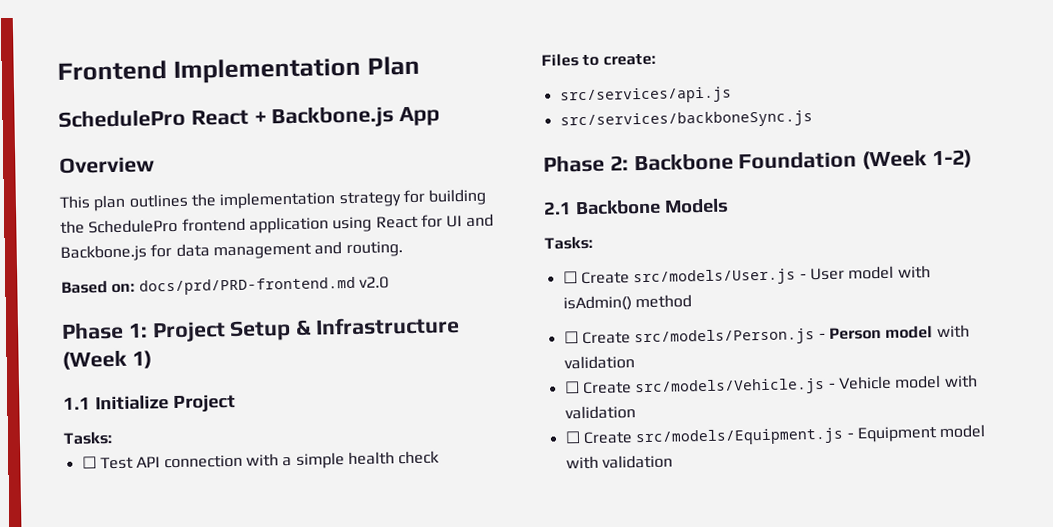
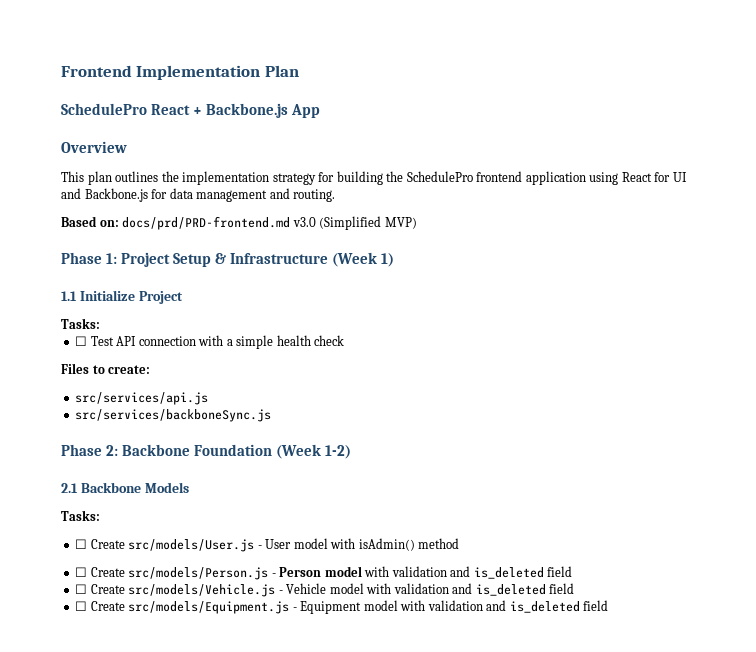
- Based on: docs/prd/PRD-frontend.md v2.0
+ Based on: docs/prd/PRD-frontend.md v3.0 (Simplified MVP)
- ☐ Create src/models/Person.js - Person model with validation
+ ☐ Create src/models/Person.js - Person model with validation and is_deleted field
- ☐ Create src/models/Vehicle.js - Vehicle model with validation
+ ☐ Create src/models/Vehicle.js - Vehicle model with validation and is_deleted field
- ☐ Create src/models/Equipment.js - Equipment model with validation
+ ☐ Create src/models/Equipment.js - Equipment model with validation and is_deleted field

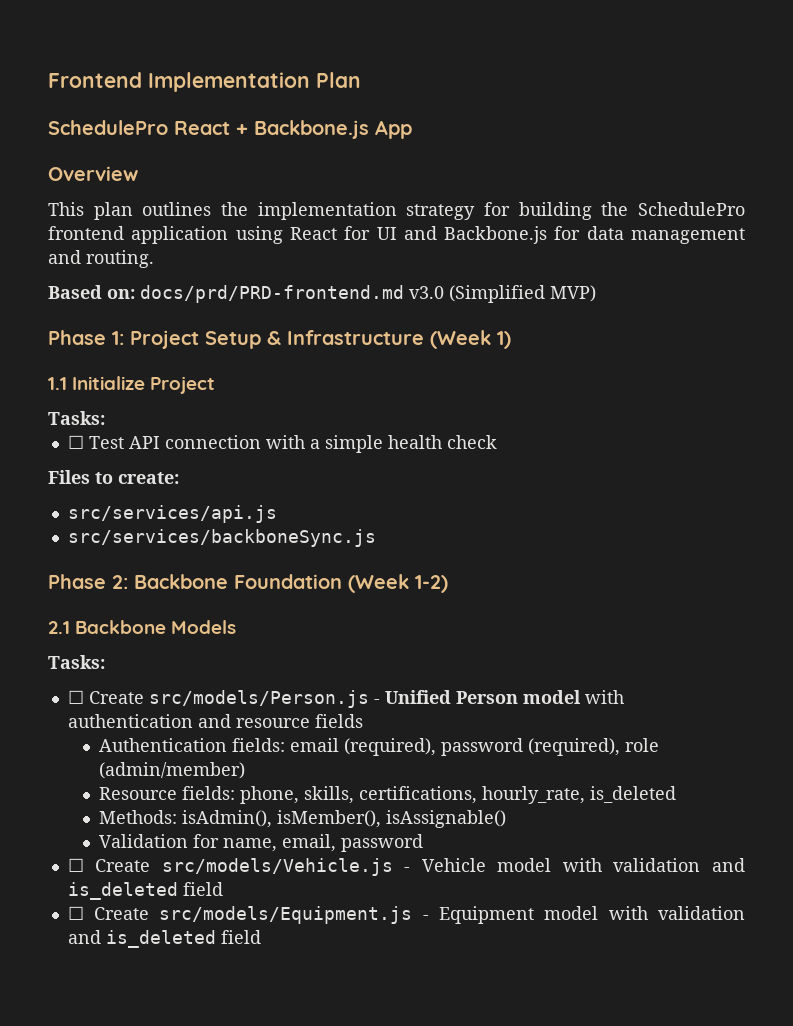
- ☐ Create src/models/User.js - User model with isAdmin() method
- ☐ Create src/models/Person.js - Person model with validation and is_deleted field
+ ☐ Create src/models/Person.js - Unified Person model with authentication and resource fields
+ Authentication fields: email (required), password (required), role (admin/member)
+ Resource fields: phone, skills, certifications, hourly_rate, is_deleted
+ Methods: isAdmin(), isMember(), isAssignable()
+ Validation for name, email, password

